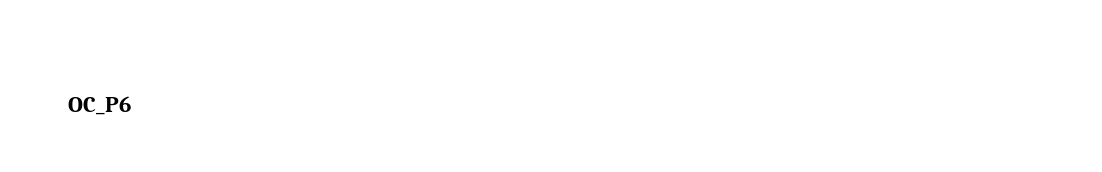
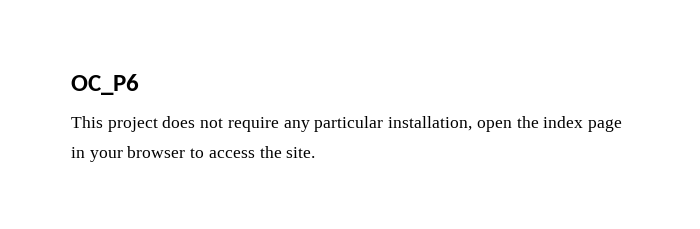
+ This project does not require any particular installation, open the index page in your browser to access the site.

